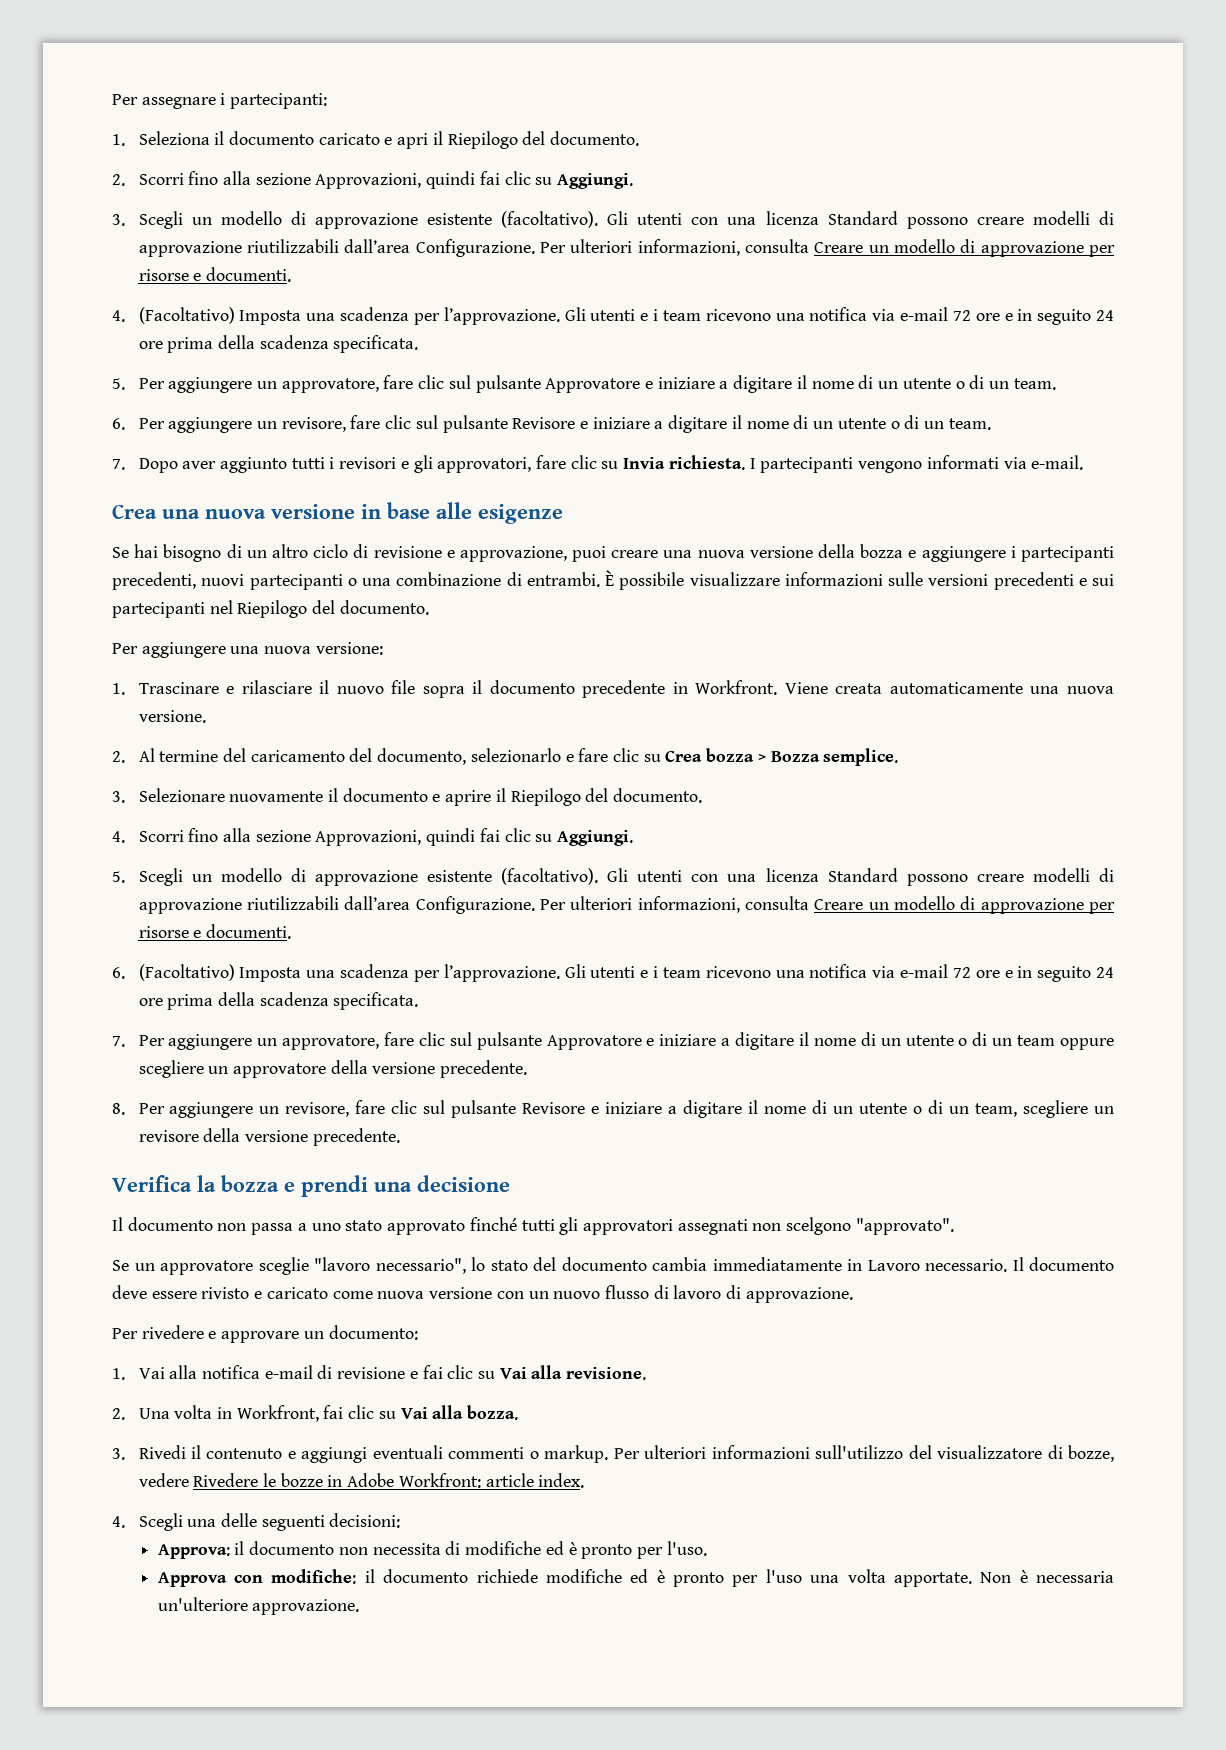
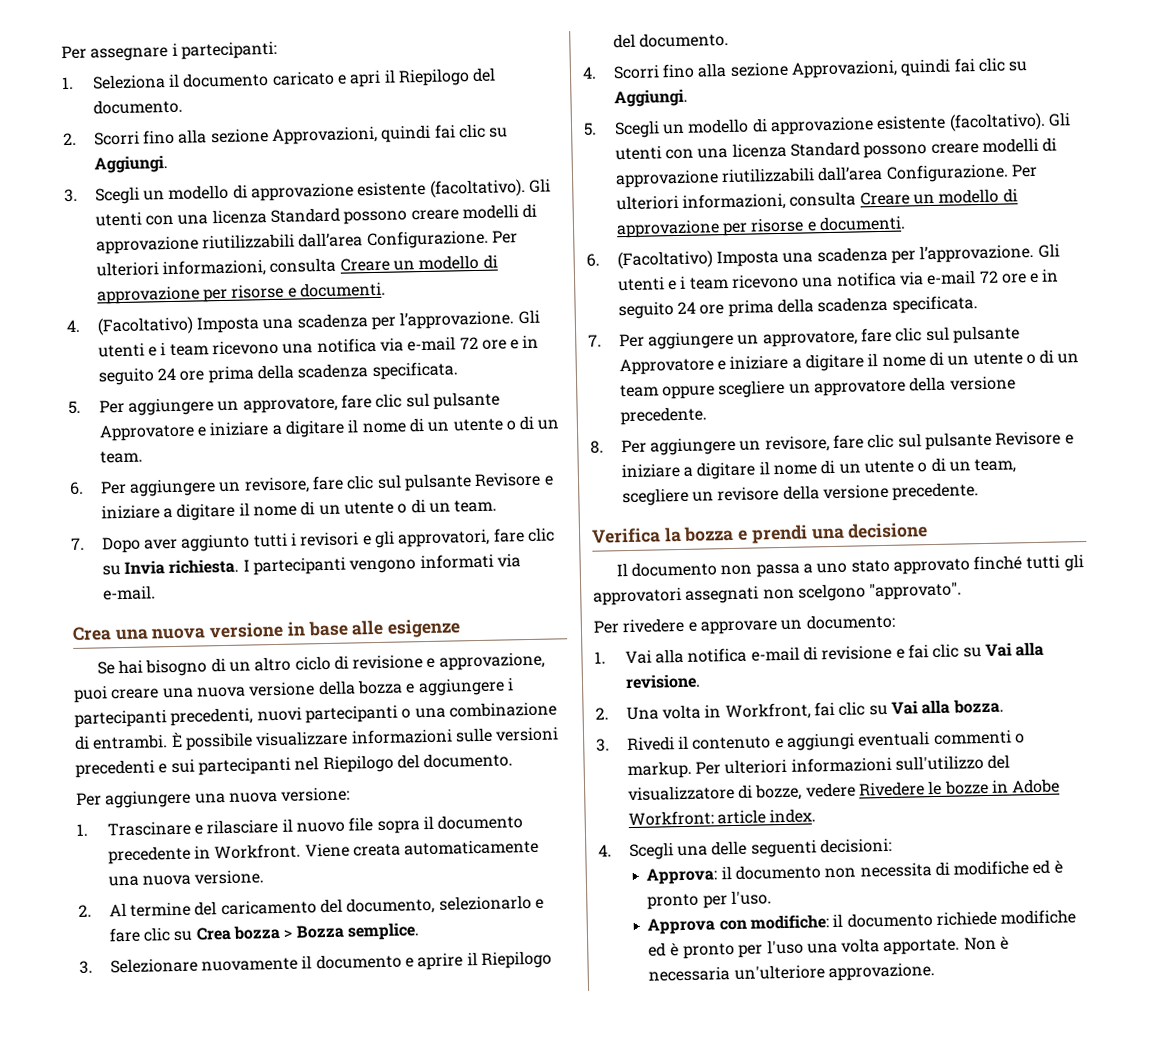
- Se un approvatore sceglie "lavoro necessario", lo stato del documento cambia immediatamente in Lavoro necessario. Il documento deve essere rivisto e caricato come nuova versione con un nuovo flusso di lavoro di approvazione.

